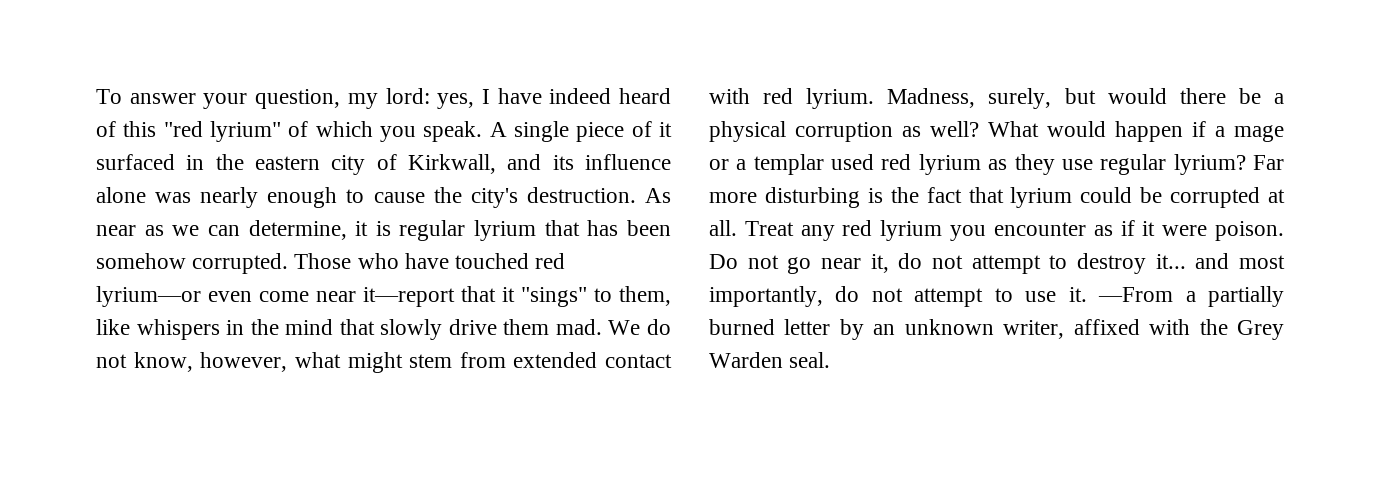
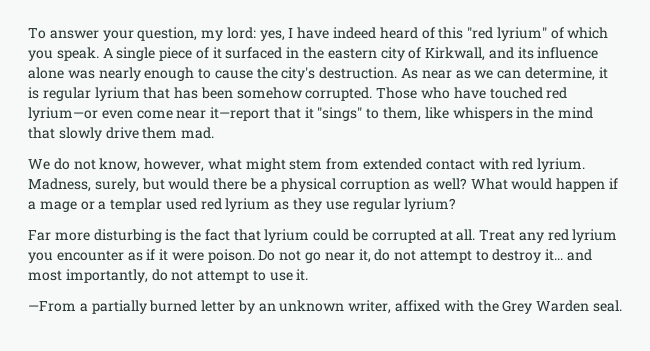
- Those who have touched red lyrium—or even come near it—report that it "sings" to them, like whispers in the mind that slowly drive them mad. We do not know, however, what might stem from extended contact with red lyrium.
+ Those who have touched red lyrium—or even come near it—report that it "sings" to them, like whispers in the mind that slowly drive them mad.
+ We do not know, however, what might stem from extended contact with red lyrium.
- What would happen if a mage or a templar used red lyrium as they use regular lyrium? Far more disturbing is the fact that lyrium could be corrupted at all.
+ What would happen if a mage or a templar used red lyrium as they use regular lyrium?
+ Far more disturbing is the fact that lyrium could be corrupted at all.
- Do not go near it, do not attempt to destroy it... and most importantly, do not attempt to use it. —From a partially burned letter by an unknown writer, affixed with the Grey Warden seal.
+ Do not go near it, do not attempt to destroy it... and most importantly, do not attempt to use it.
+ —From a partially burned letter by an unknown writer, affixed with the Grey Warden seal.

